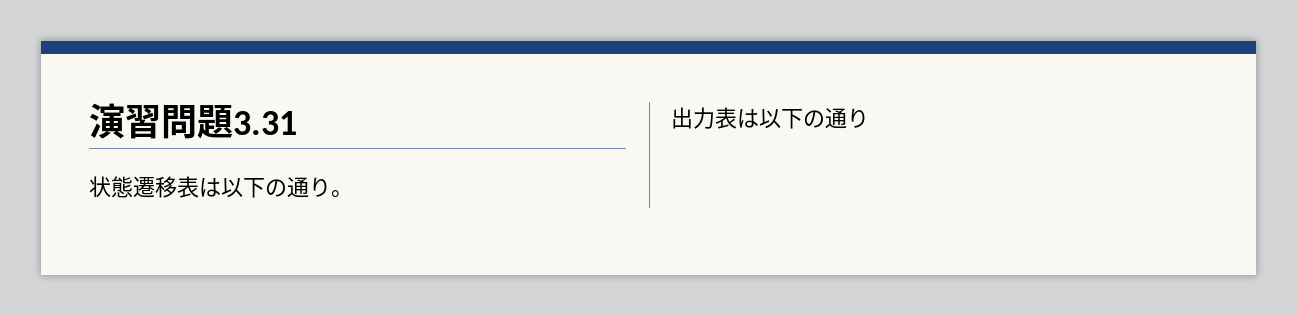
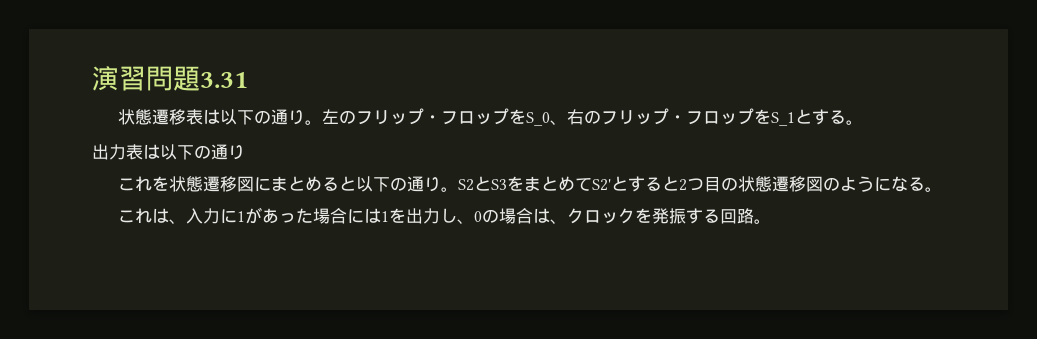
+ 左のフリップ・フロップをS_0、右のフリップ・フロップをS_1とする。
+ これを状態遷移図にまとめると以下の通り。S2とS3をまとめてS2'とすると2つ目の状態遷移図のようになる。
+ これは、入力に1があった場合には1を出力し、0の場合は、クロックを発振する回路。

